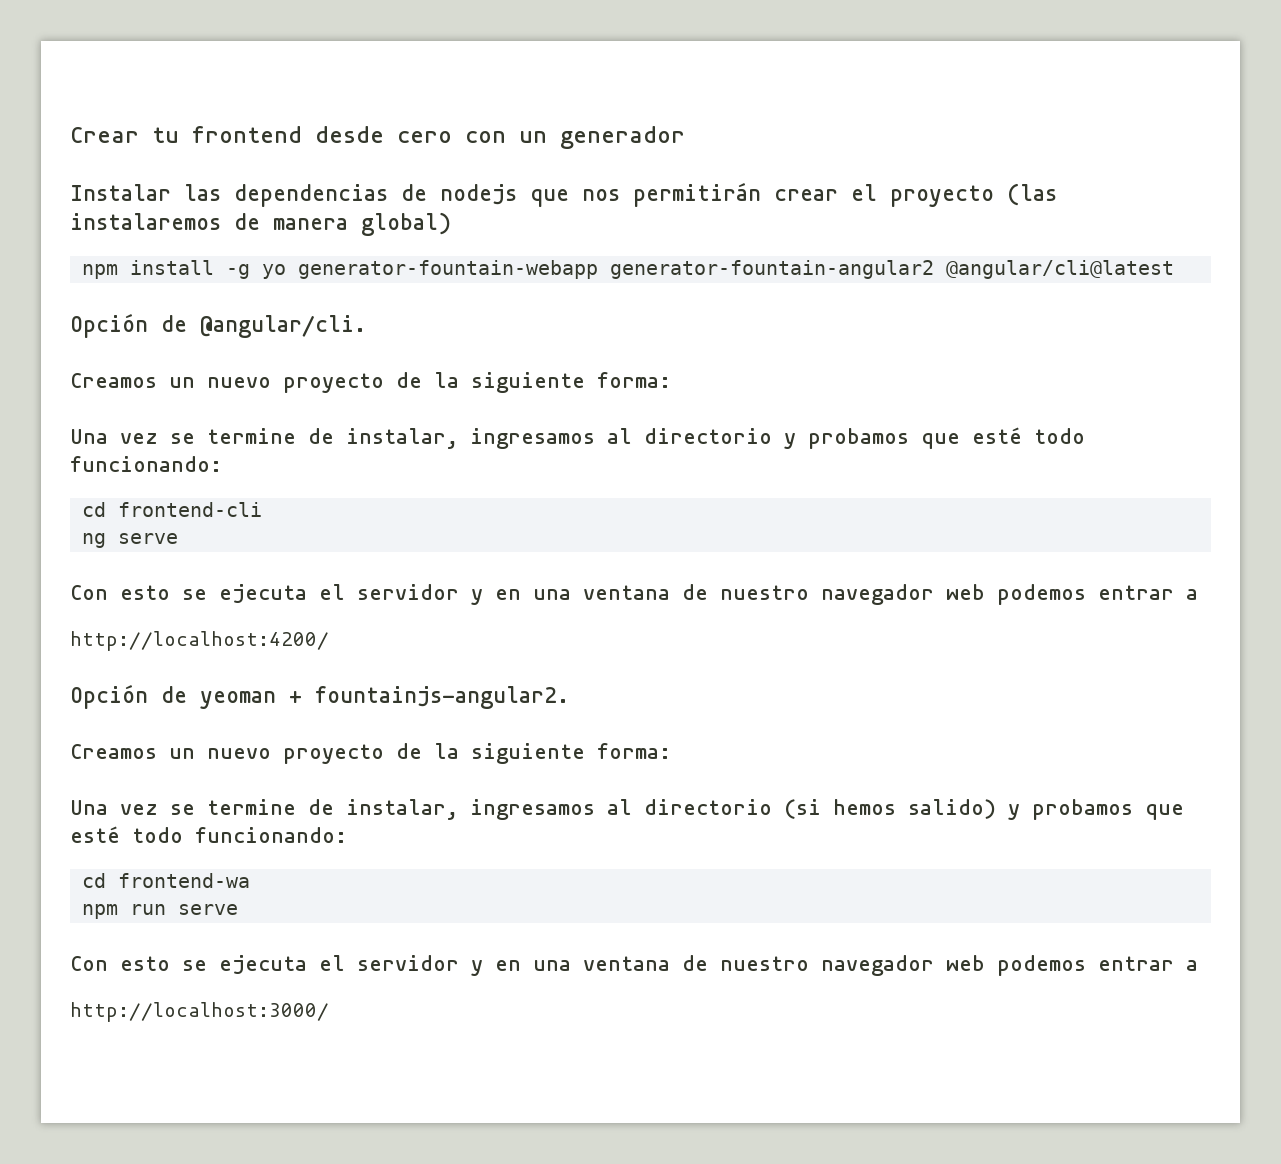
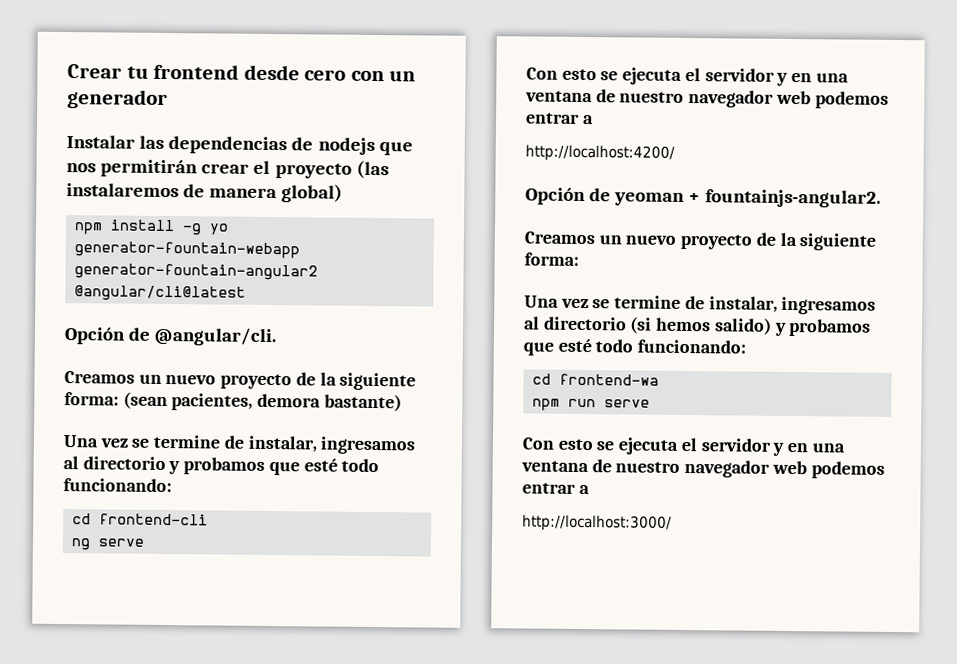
  Opción de @angular/cli.
- Creamos un nuevo proyecto de la siguiente forma:
+ Creamos un nuevo proyecto de la siguiente forma: (sean pacientes, demora bastante)

